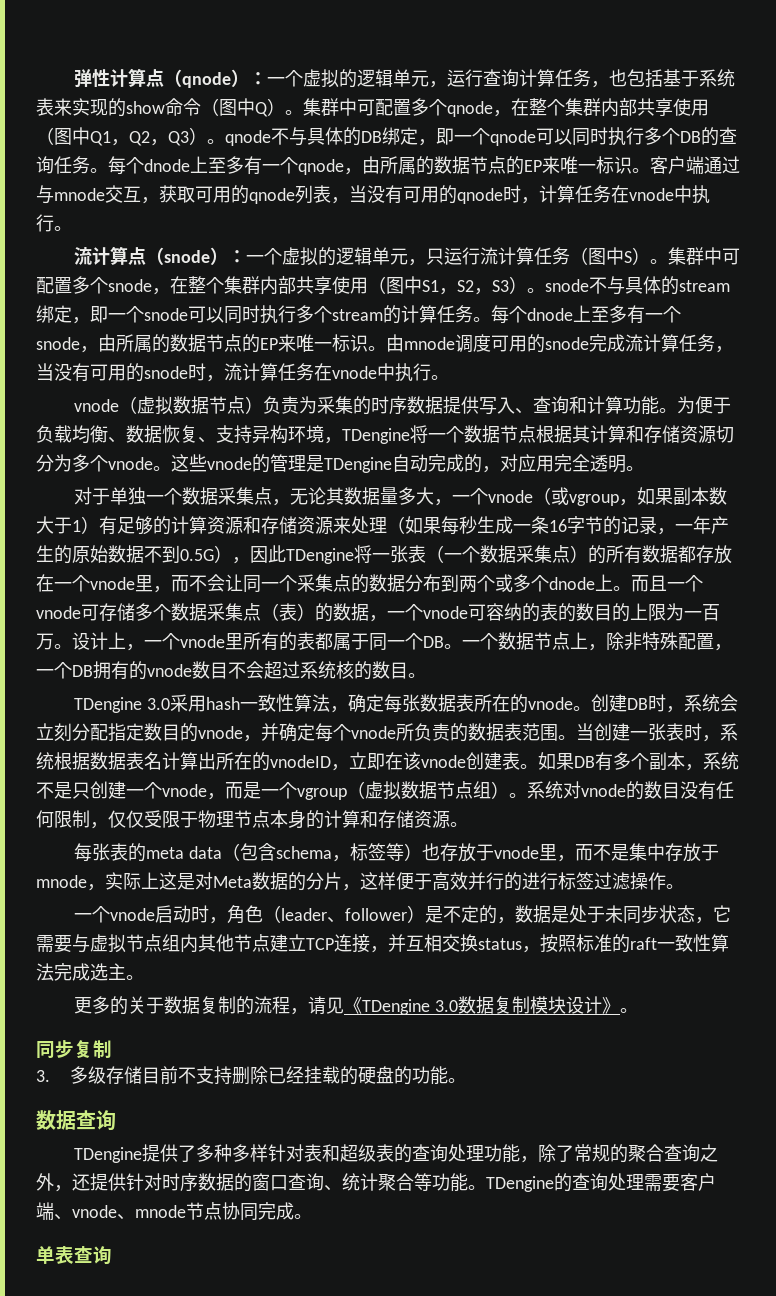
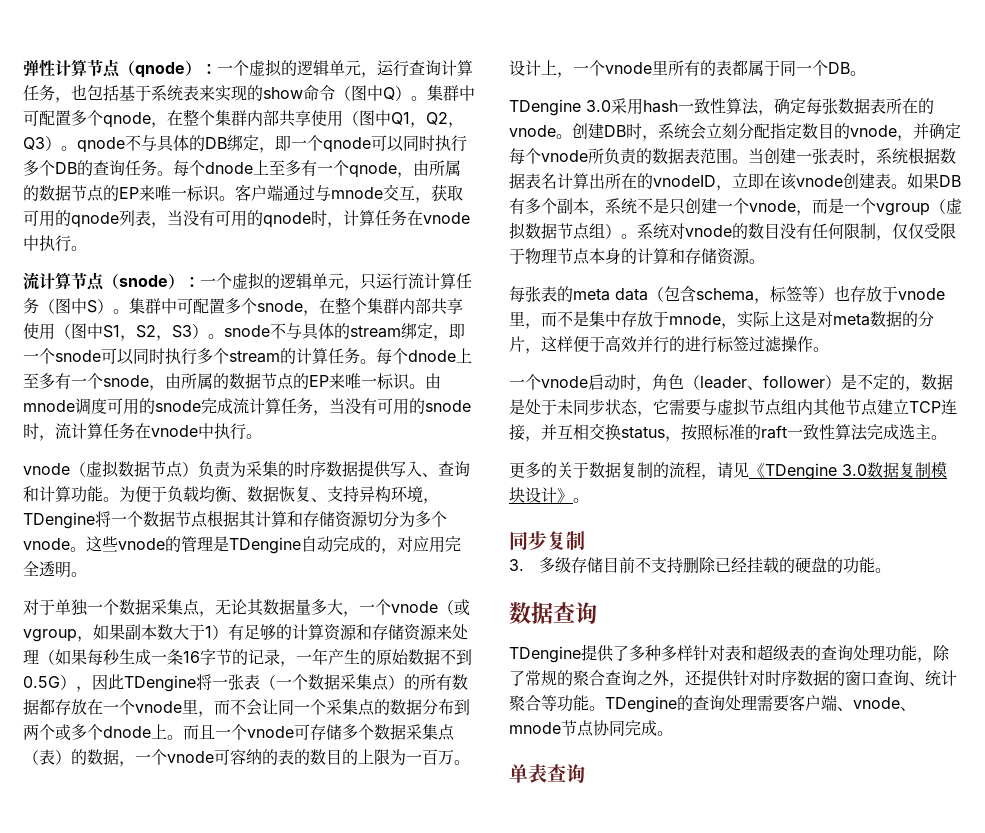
- 弹性计算点（qnode）：一个虚拟的逻辑单元，运行查询计算任务，也包括基于系统表来实现的show命令（图中Q）。
+ 弹性计算节点（qnode）：一个虚拟的逻辑单元，运行查询计算任务，也包括基于系统表来实现的show命令（图中Q）。
- 流计算点（snode）：一个虚拟的逻辑单元，只运行流计算任务（图中S）。
+ 流计算节点（snode）：一个虚拟的逻辑单元，只运行流计算任务（图中S）。
- 一个数据节点上，除非特殊配置，一个DB拥有的vnode数目不会超过系统核的数目。
- 每张表的meta data（包含schema，标签等）也存放于vnode里，而不是集中存放于mnode，实际上这是对Meta数据的分片，这样便于高效并行的进行标签过滤操作。
+ 每张表的meta data（包含schema，标签等）也存放于vnode里，而不是集中存放于mnode，实际上这是对meta数据的分片，这样便于高效并行的进行标签过滤操作。

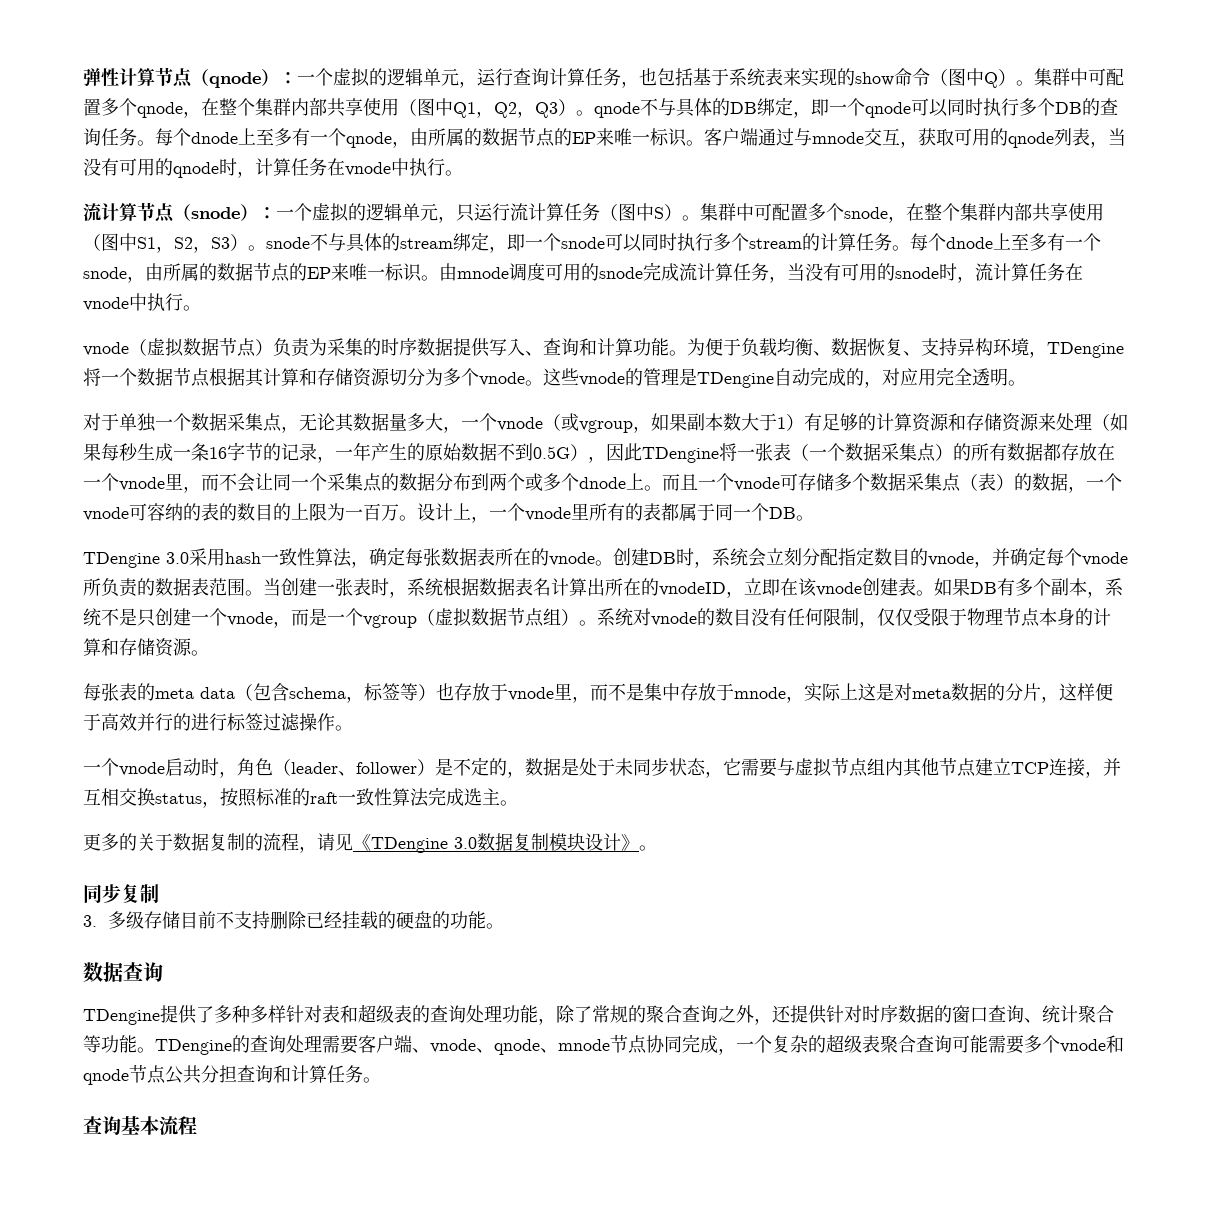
- TDengine的查询处理需要客户端、vnode、mnode节点协同完成。
- 单表查询
+ TDengine的查询处理需要客户端、vnode、qnode、mnode节点协同完成，一个复杂的超级表聚合查询可能需要多个vnode和qnode节点公共分担查询和计算任务。
+ 查询基本流程

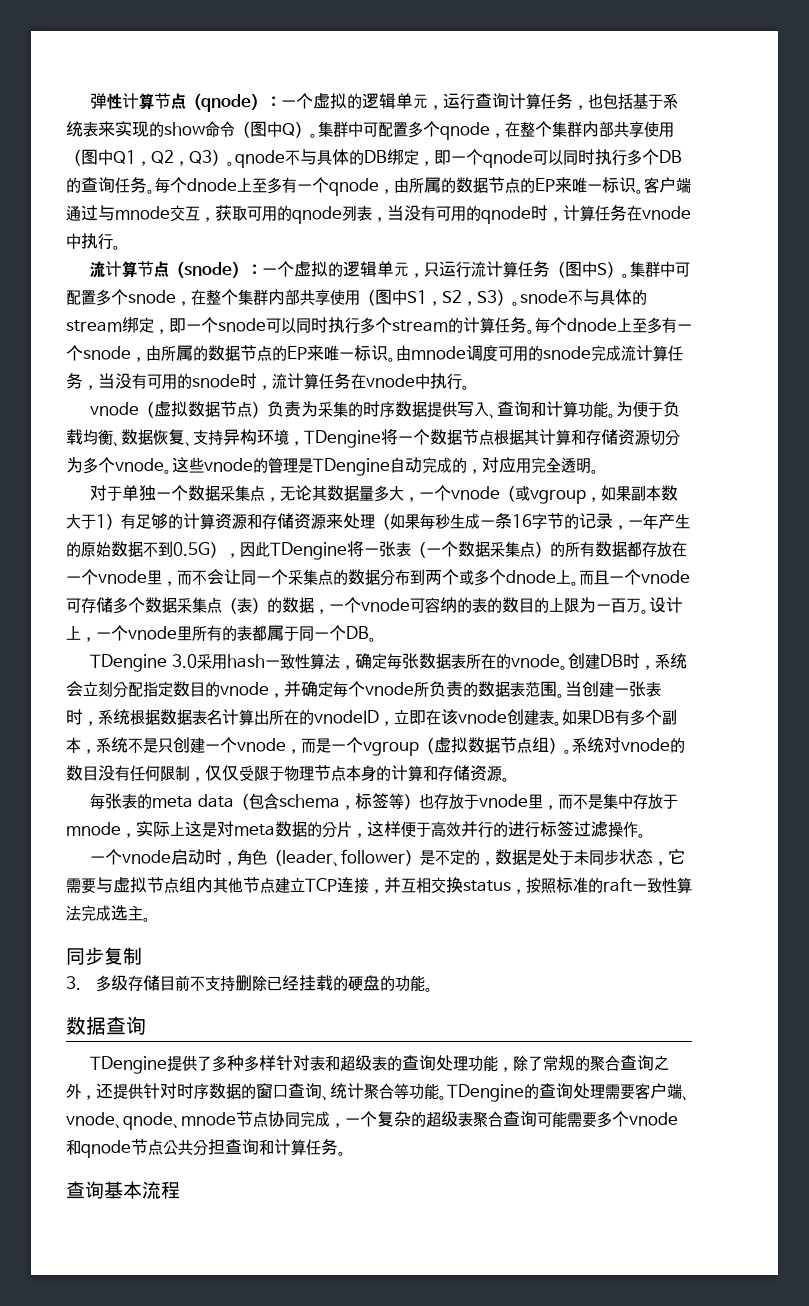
- 更多的关于数据复制的流程，请见《TDengine 3.0数据复制模块设计》。

